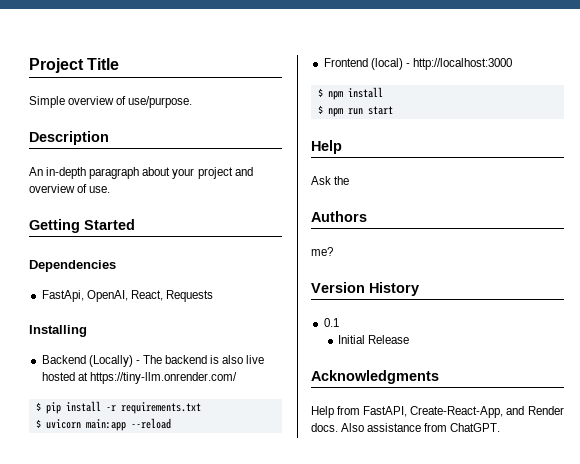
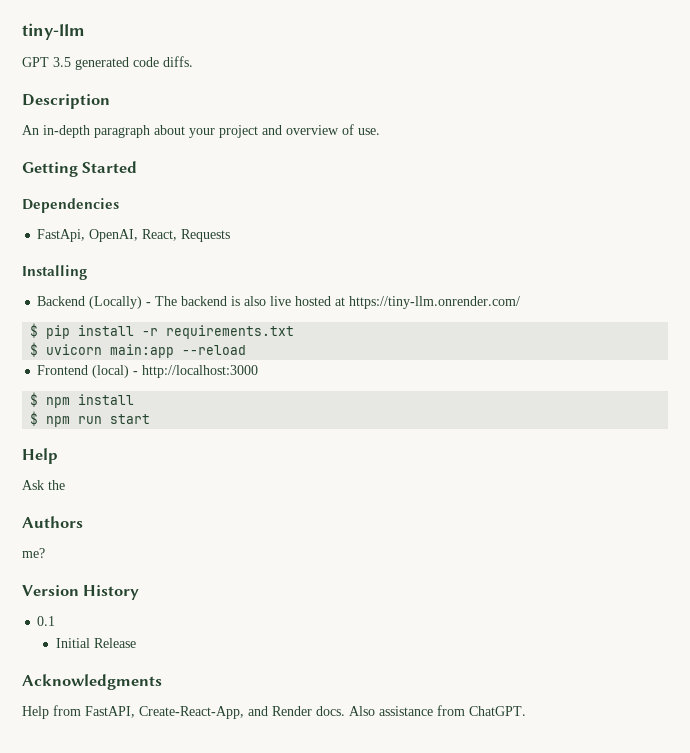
- Project Title
- Simple overview of use/purpose.
+ tiny-llm
+ GPT 3.5 generated code diffs.

